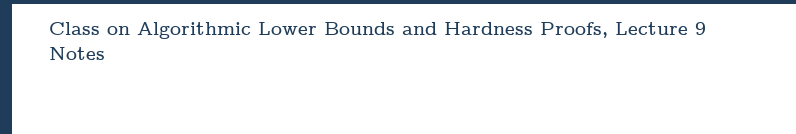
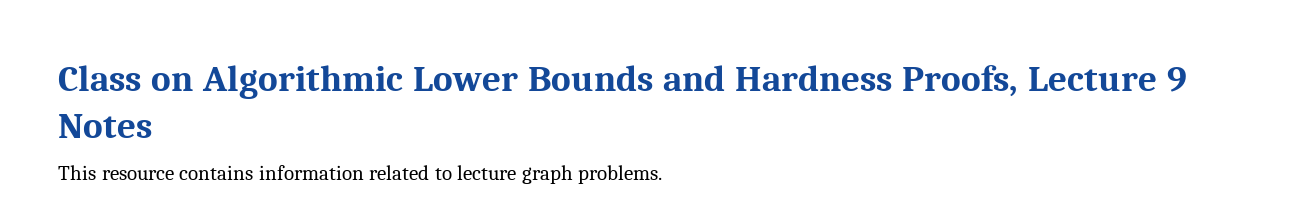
+ This resource contains information related to lecture graph problems.

